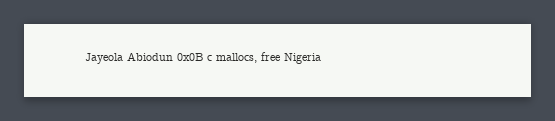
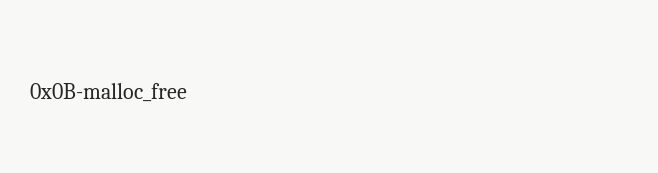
- Jayeola Abiodun 0x0B c mallocs, free Nigeria
+ 0x0B-malloc_free

